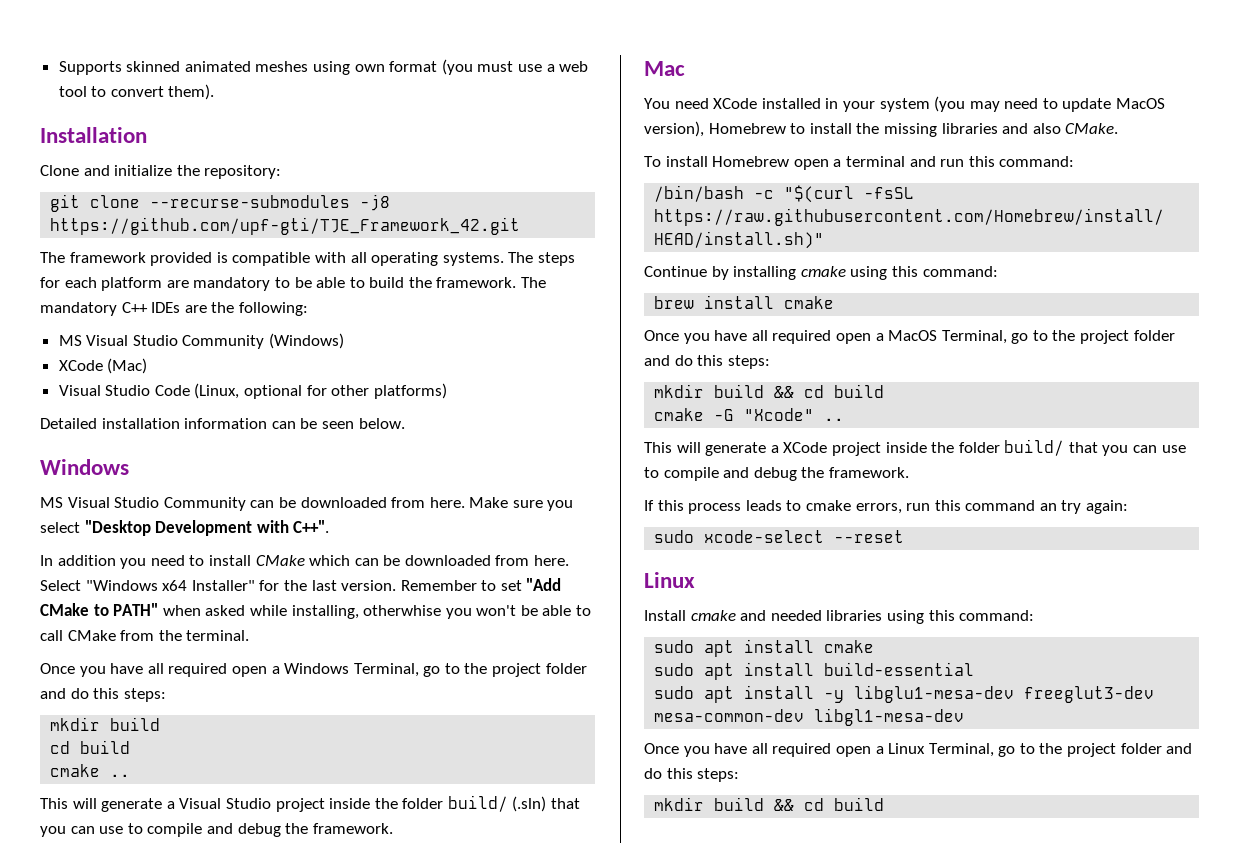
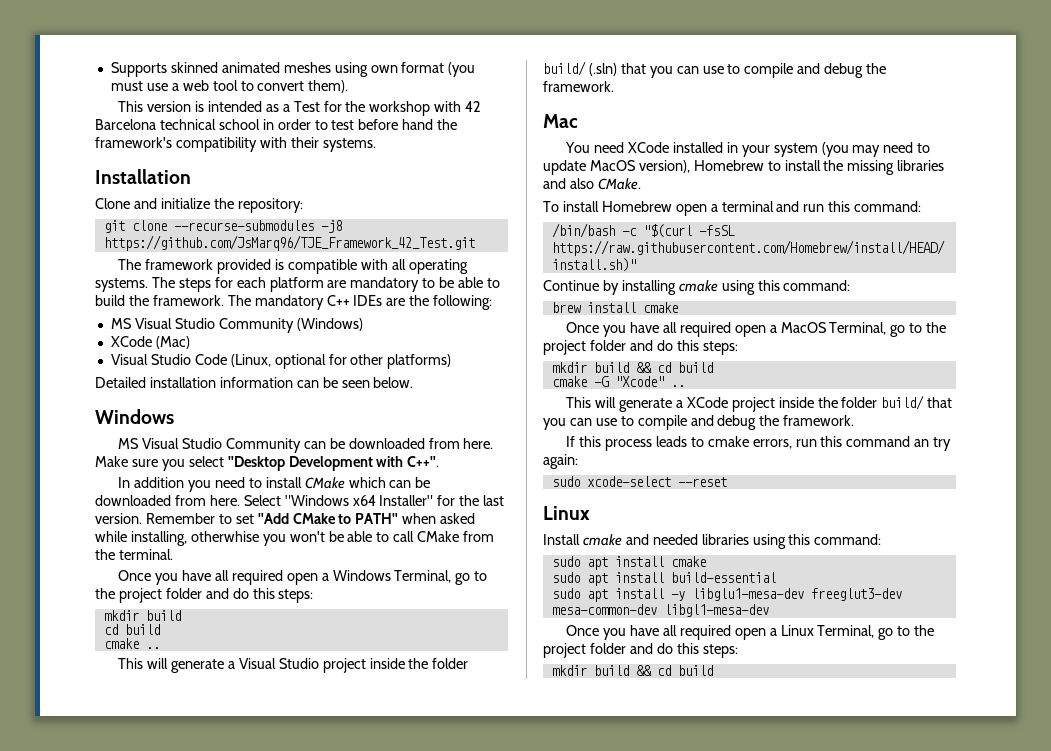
+ This version is intended as a Test for the workshop with 42 Barcelona technical school in order to test before hand the framework's compatibility with their systems.
- git clone --recurse-submodules -j8 https://github.com/upf-gti/TJE_Framework_42.git
+ git clone --recurse-submodules -j8 https://github.com/JsMarq96/TJE_Framework_42_Test.git

